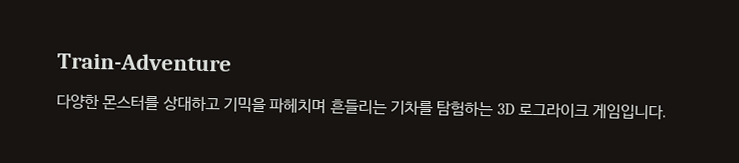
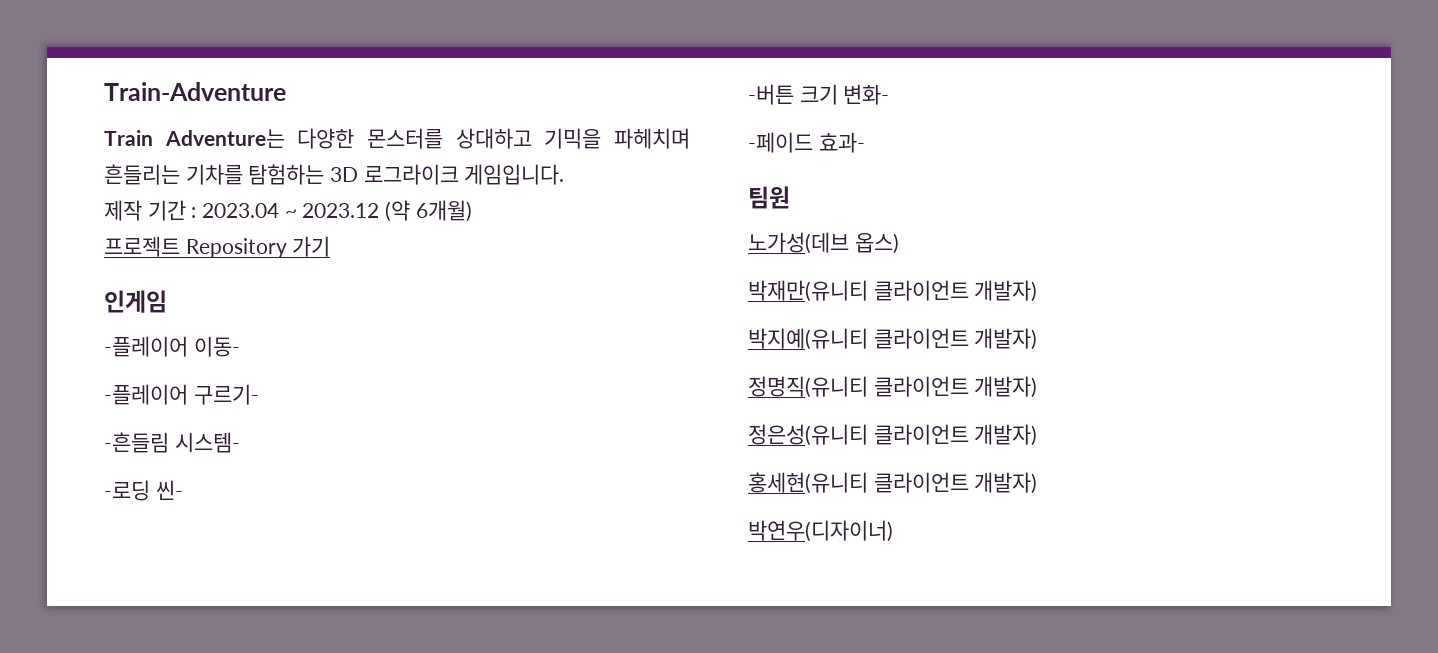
- 다양한 몬스터를 상대하고 기믹을 파헤치며 흔들리는 기차를 탐험하는 3D 로그라이크 게임입니다.
+ Train Adventure는 다양한 몬스터를 상대하고 기믹을 파헤치며 흔들리는 기차를 탐험하는 3D 로그라이크 게임입니다.
+ 제작 기간 : 2023.04 ~ 2023.12 (약 6개월)
+ 프로젝트 Repository 가기
+ 인게임
+ -플레이어 이동-
+ -플레이어 구르기-
+ -흔들림 시스템-
+ -로딩 씬-
+ -버튼 크기 변화-
+ -페이드 효과-
+ 팀원
+ 노가성(데브 옵스)
+ 박재만(유니티 클라이언트 개발자)
+ 박지예(유니티 클라이언트 개발자)
+ 정명직(유니티 클라이언트 개발자)
+ 정은성(유니티 클라이언트 개발자)
+ 홍세현(유니티 클라이언트 개발자)
+ 박연우(디자이너)

